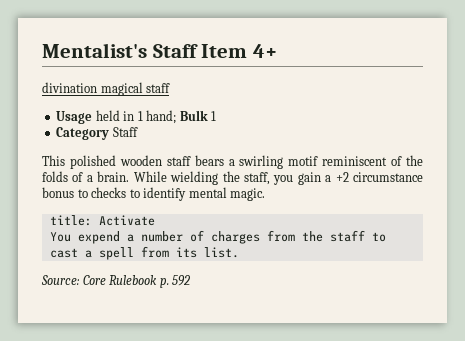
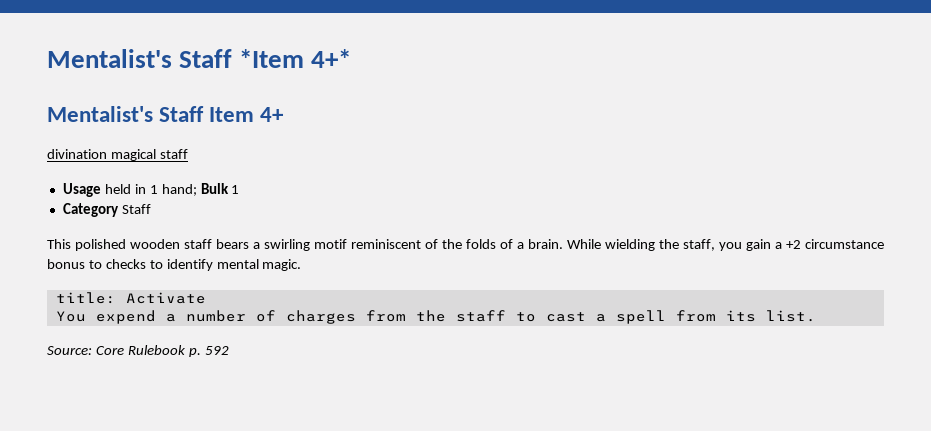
+ Mentalist's Staff *Item 4+*

